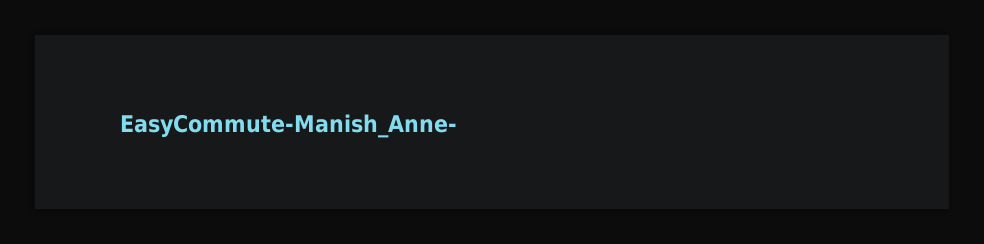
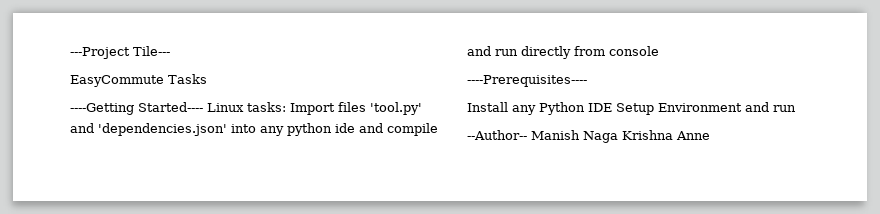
- EasyCommute-Manish_Anne-
+ ---Project Tile---
+ EasyCommute Tasks
+ ----Getting Started---- Linux tasks: Import files 'tool.py' and 'dependencies.json' into any python ide and compile and run directly from console
+ ----Prerequisites----
+ Install any Python IDE Setup Environment and run
+ --Author-- Manish Naga Krishna Anne

